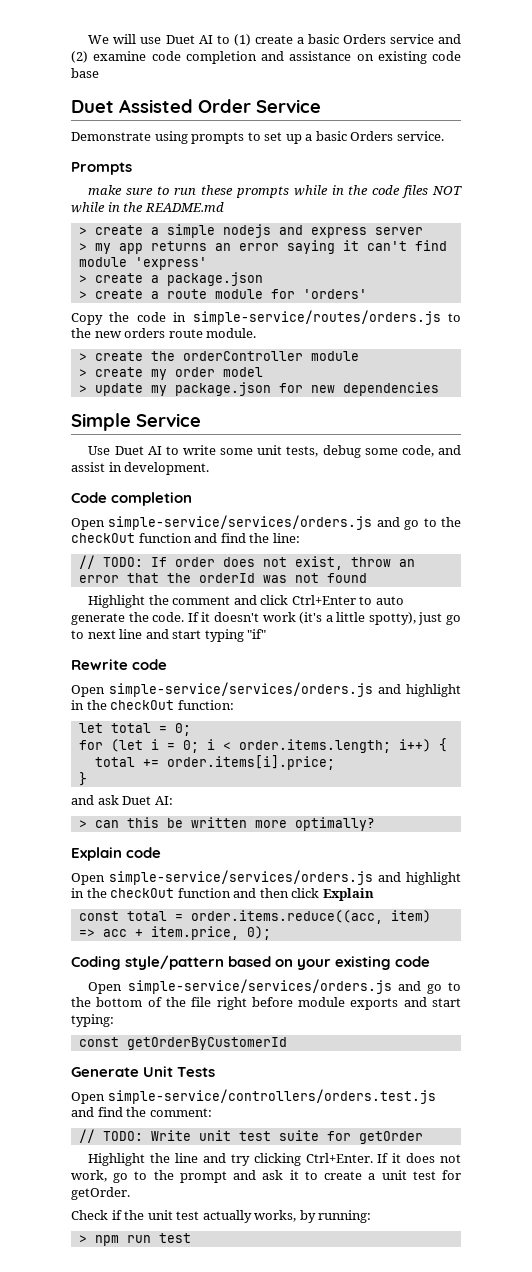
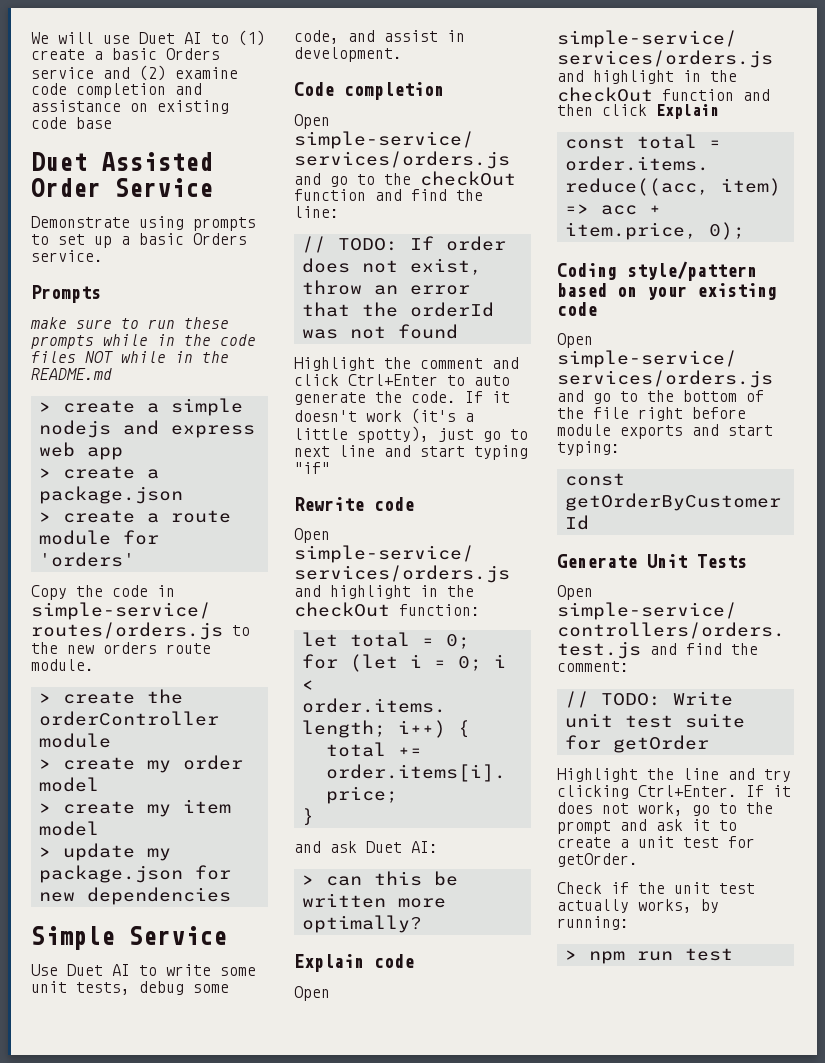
- > create a simple nodejs and express server
- > my app returns an error saying it can't find module 'express'
+ > create a simple nodejs and express web app
+ > create my item model

